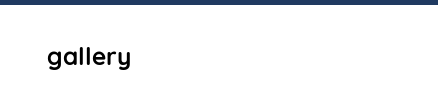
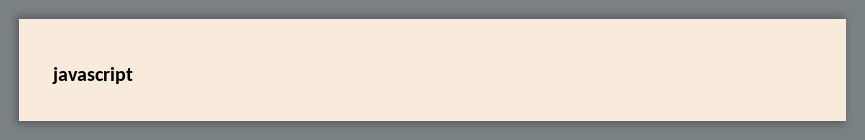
- gallery
+ javascript

